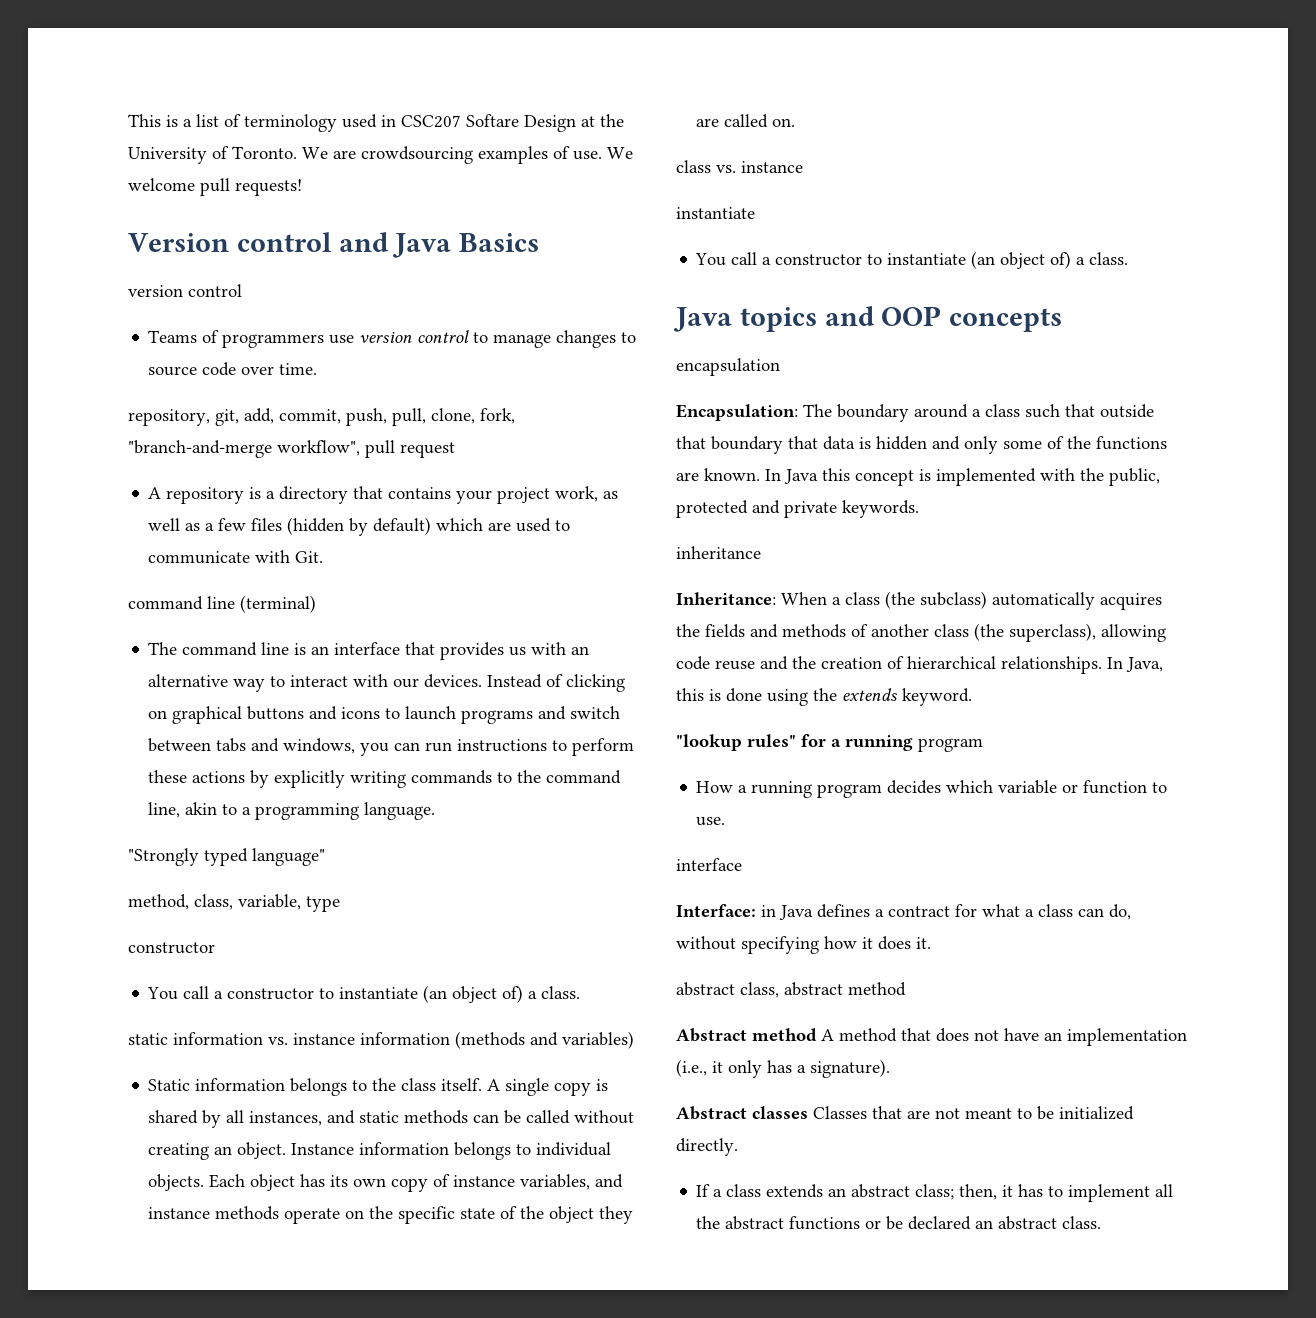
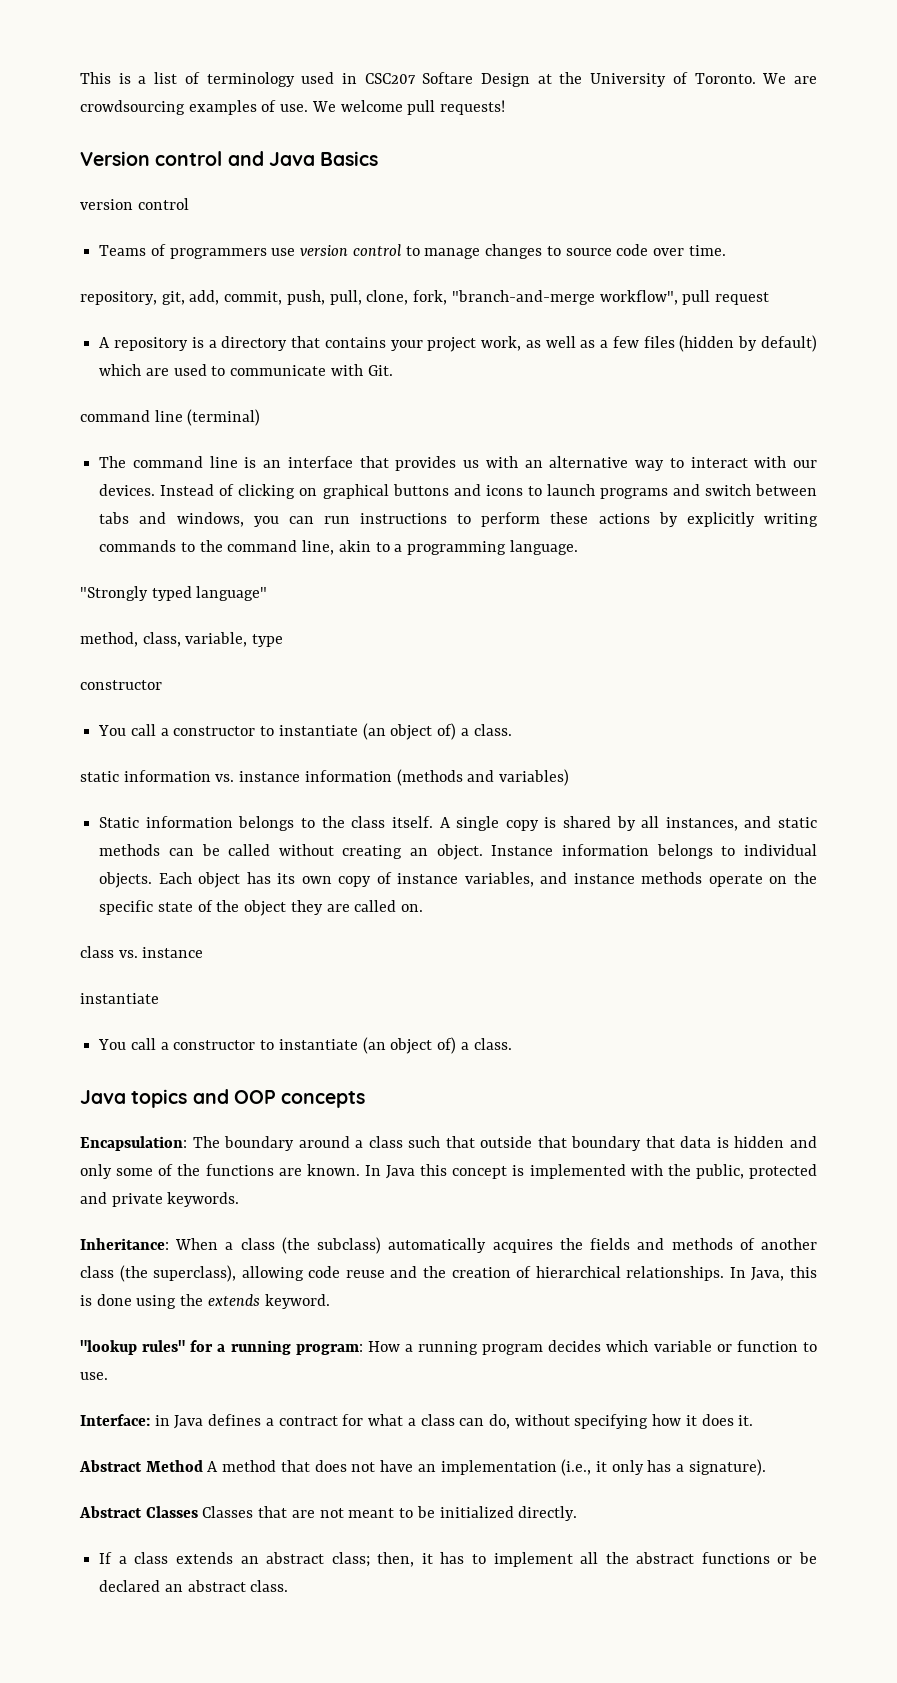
- encapsulation
- inheritance
- "lookup rules" for a running program
- How a running program decides which variable or function to use.
- interface
+ "lookup rules" for a running program: How a running program decides which variable or function to use.
- abstract class, abstract method
- Abstract method A method that does not have an implementation (i.e., it only has a signature).
+ Abstract Method A method that does not have an implementation (i.e., it only has a signature).
- Abstract classes Classes that are not meant to be initialized directly.
+ Abstract Classes Classes that are not meant to be initialized directly.

